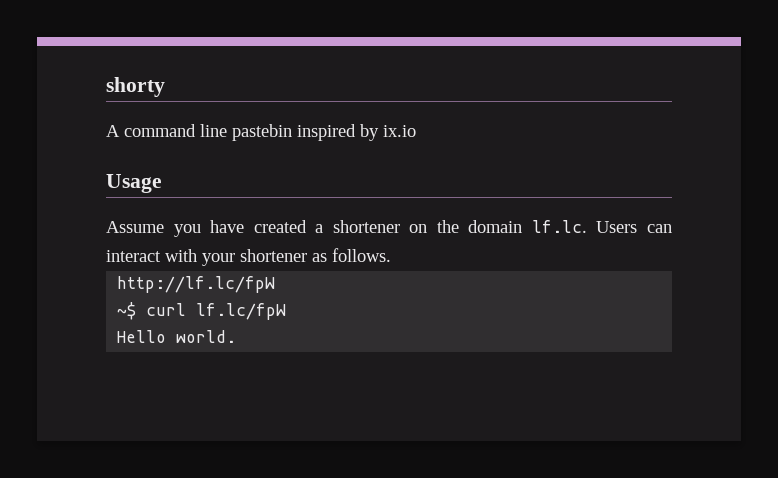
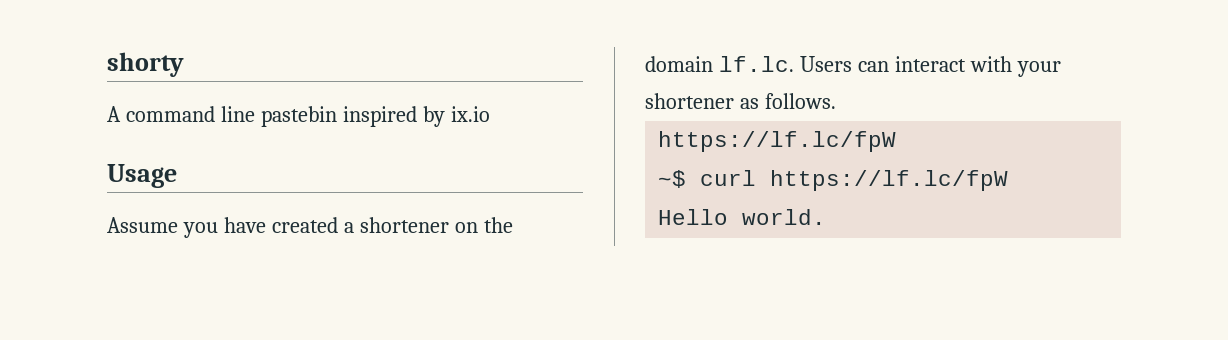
  Assume you have created a shortener on the domain lf.lc. Users can interact with your shortener as follows.
- http://lf.lc/fpW
+ https://lf.lc/fpW
- ~$ curl lf.lc/fpW
+ ~$ curl https://lf.lc/fpW

